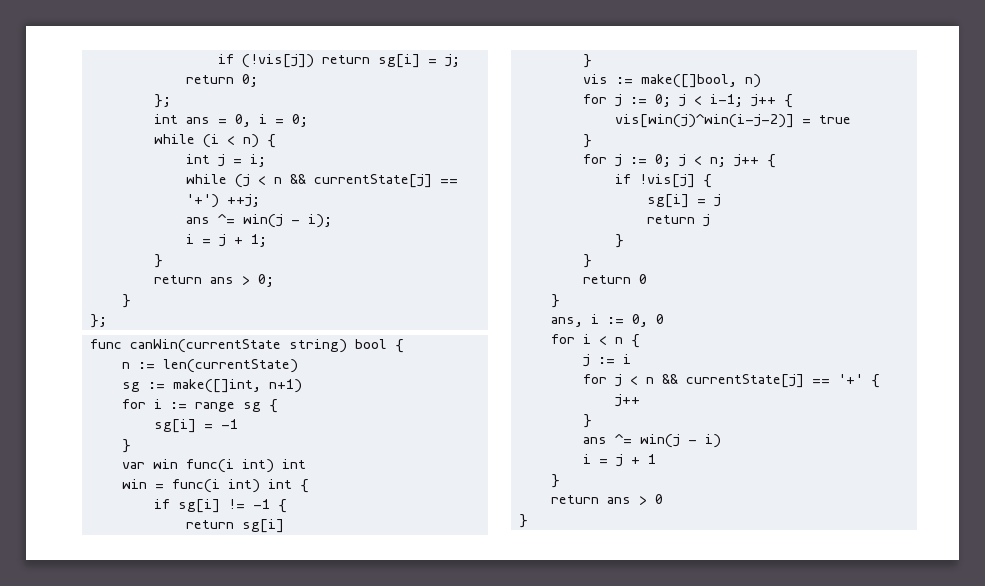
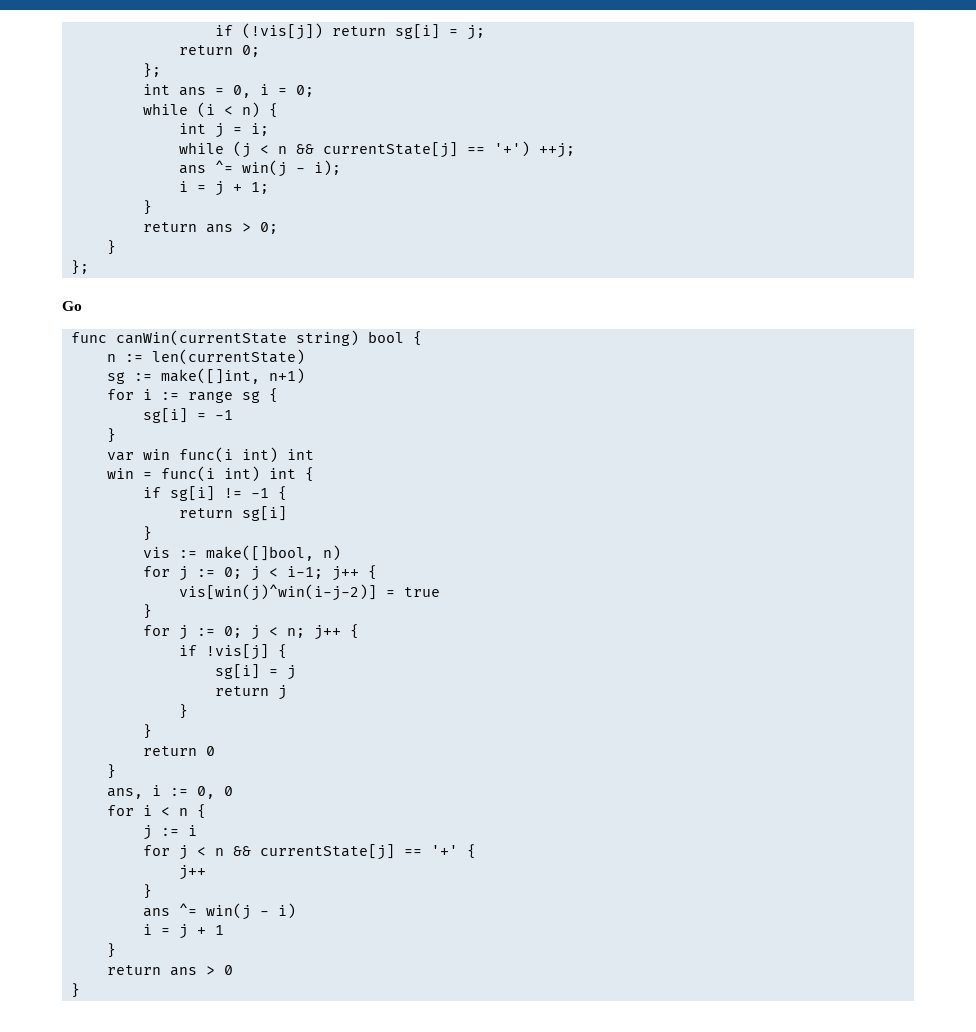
+ Go

